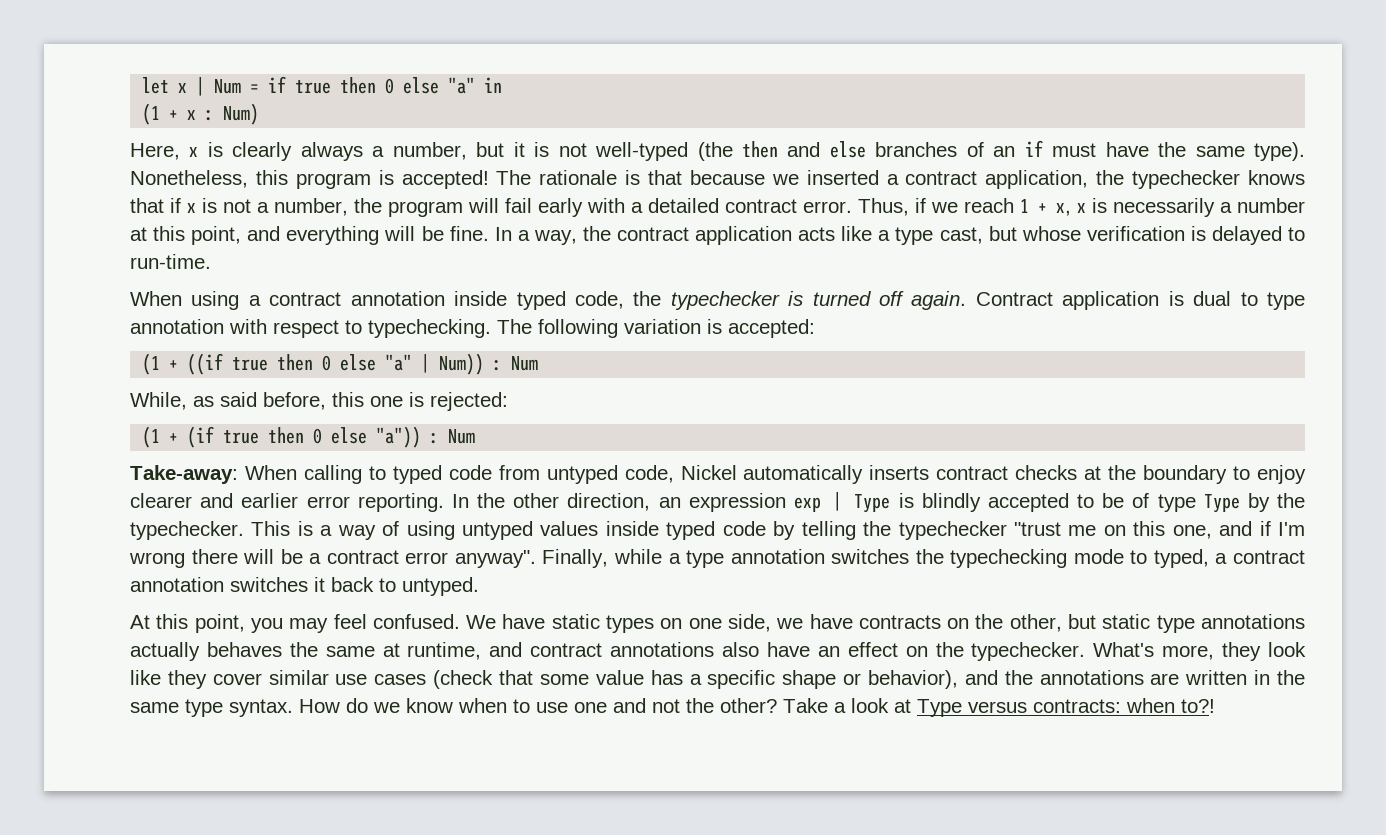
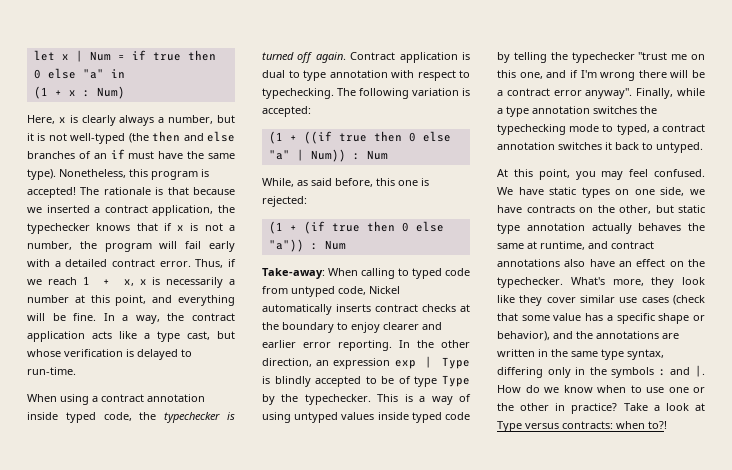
- We have static types on one side, we have contracts on the other, but static type annotations actually behaves the same at runtime, and contract annotations also have an effect on the typechecker.
+ We have static types on one side, we have contracts on the other, but static type annotation actually behaves the same at runtime, and contract annotations also have an effect on the typechecker.
- What's more, they look like they cover similar use cases (check that some value has a specific shape or behavior), and the annotations are written in the same type syntax.
+ What's more, they look like they cover similar use cases (check that some value has a specific shape or behavior), and the annotations are written in the same type syntax, differing only in the symbols : and |.
- How do we know when to use one and not the other?
+ How do we know when to use one or the other in practice?

